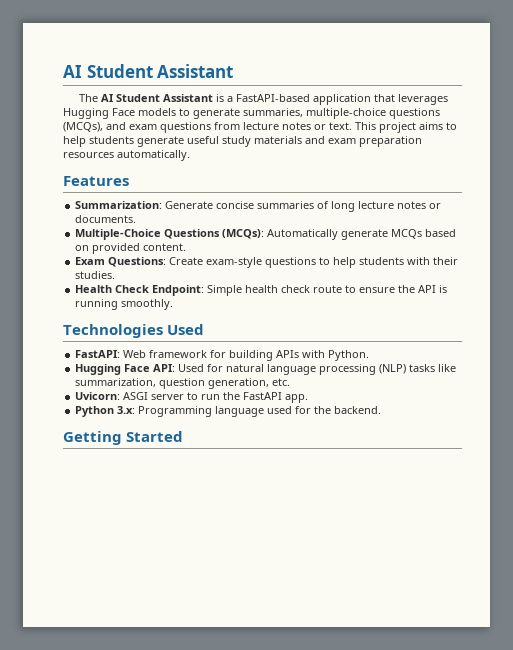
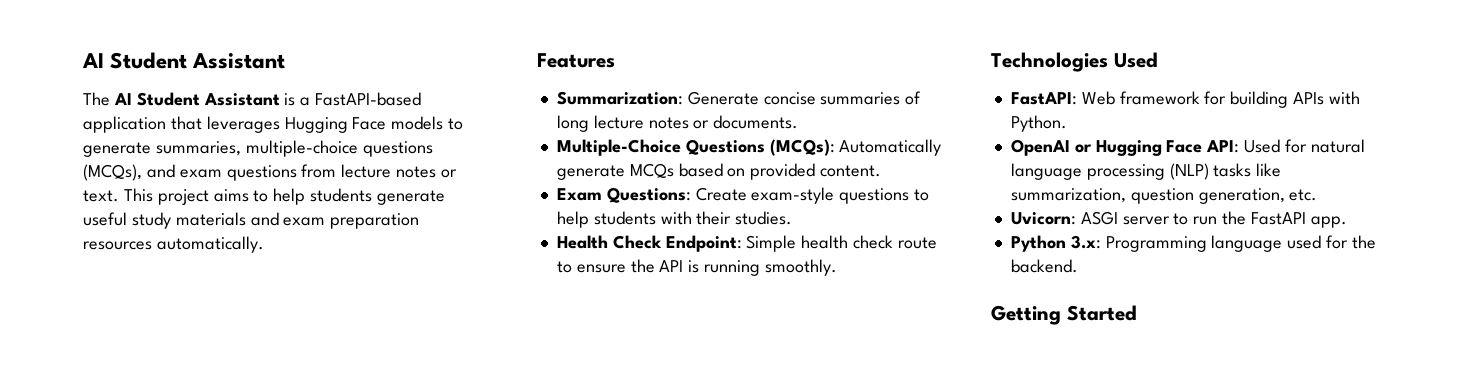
- Hugging Face API: Used for natural language processing (NLP) tasks like summarization, question generation, etc.
+ OpenAI or Hugging Face API: Used for natural language processing (NLP) tasks like summarization, question generation, etc.

